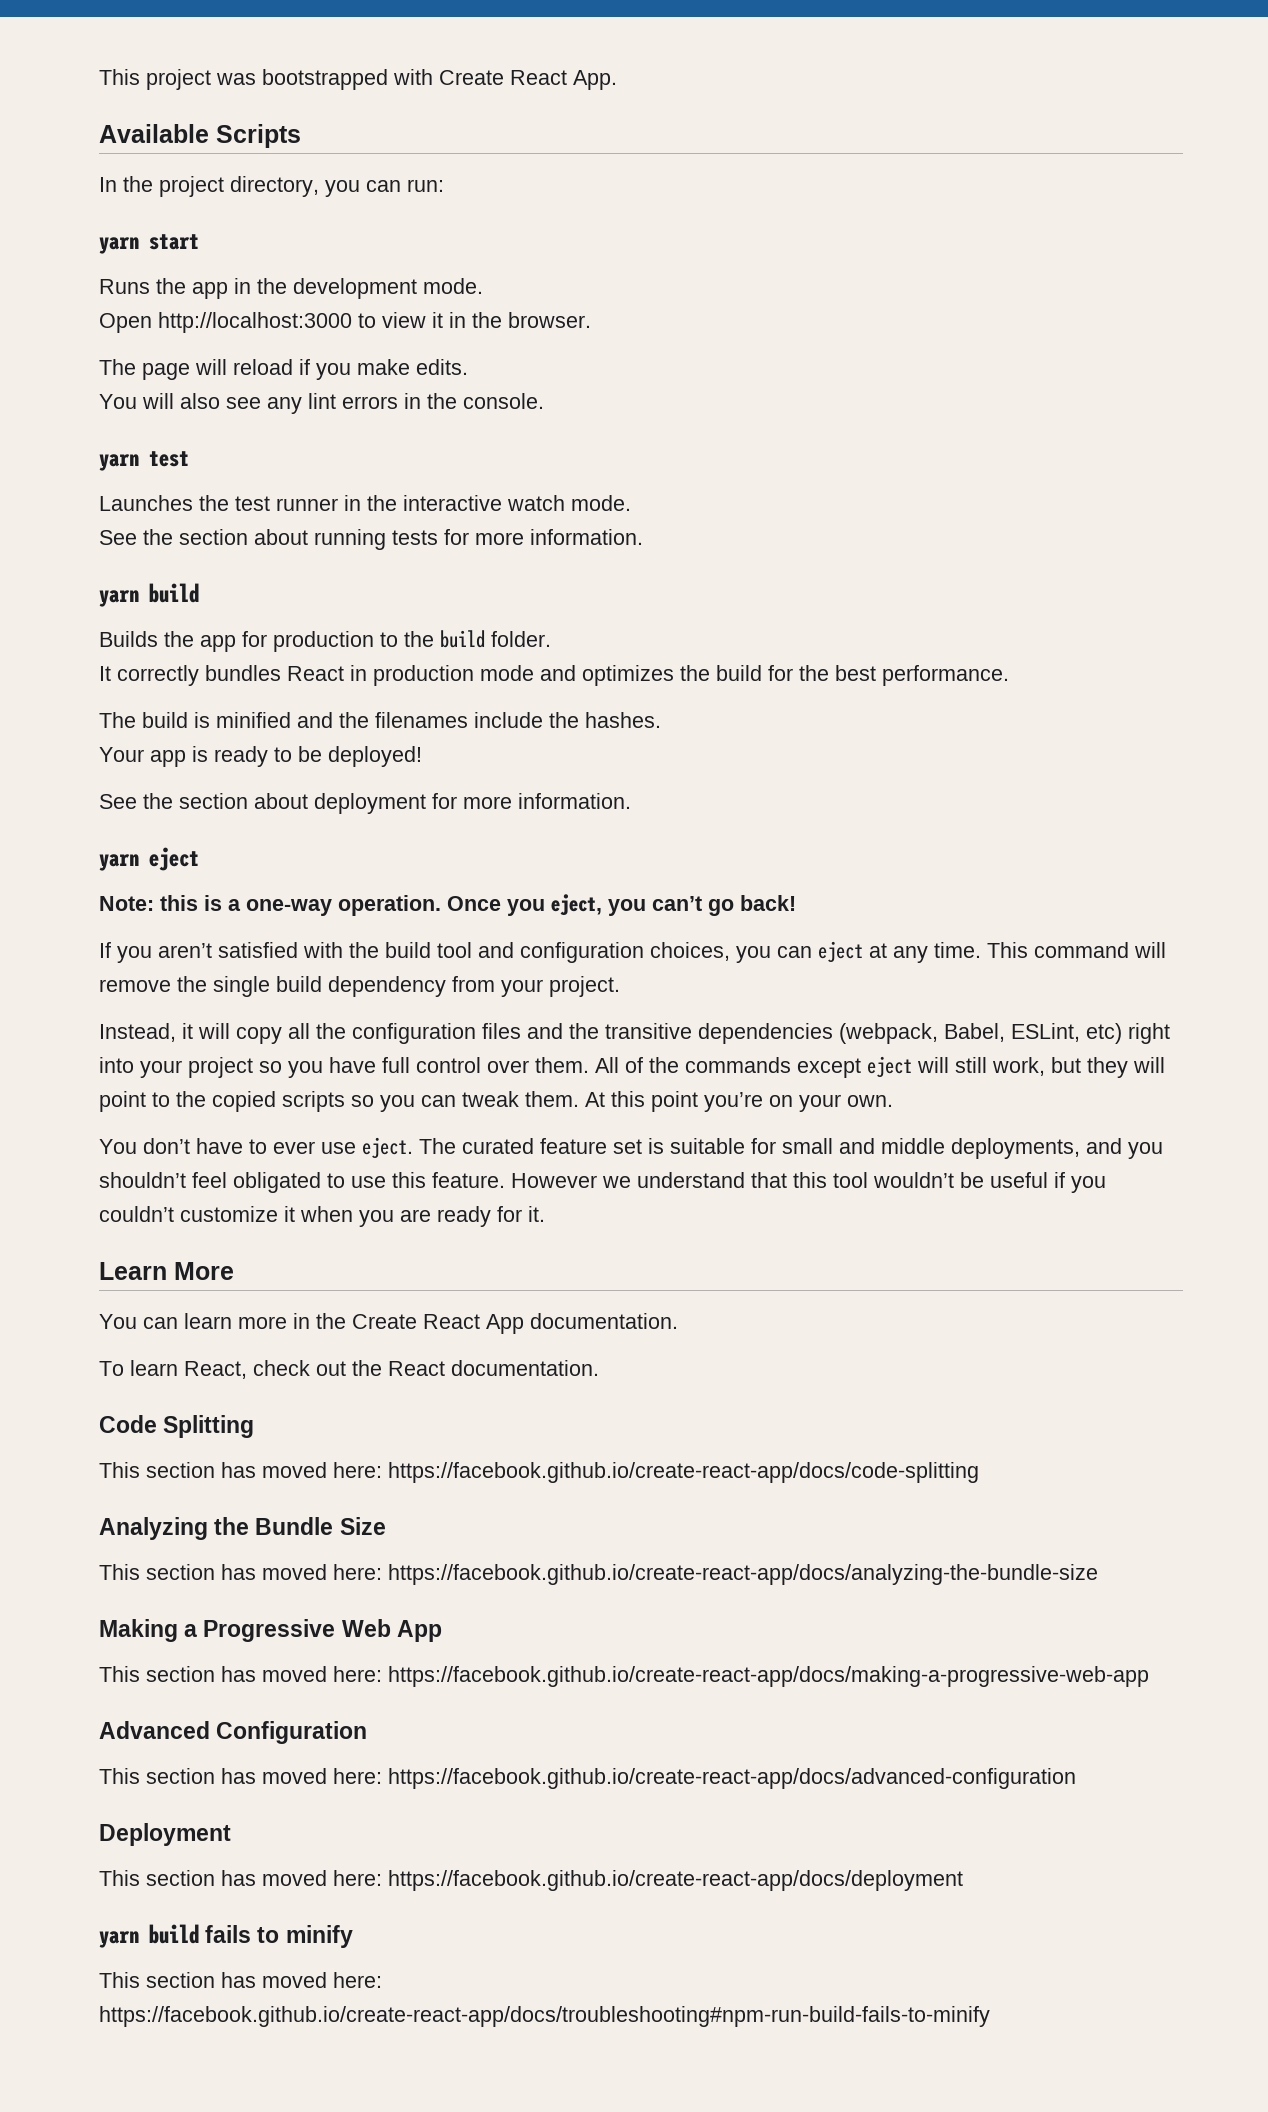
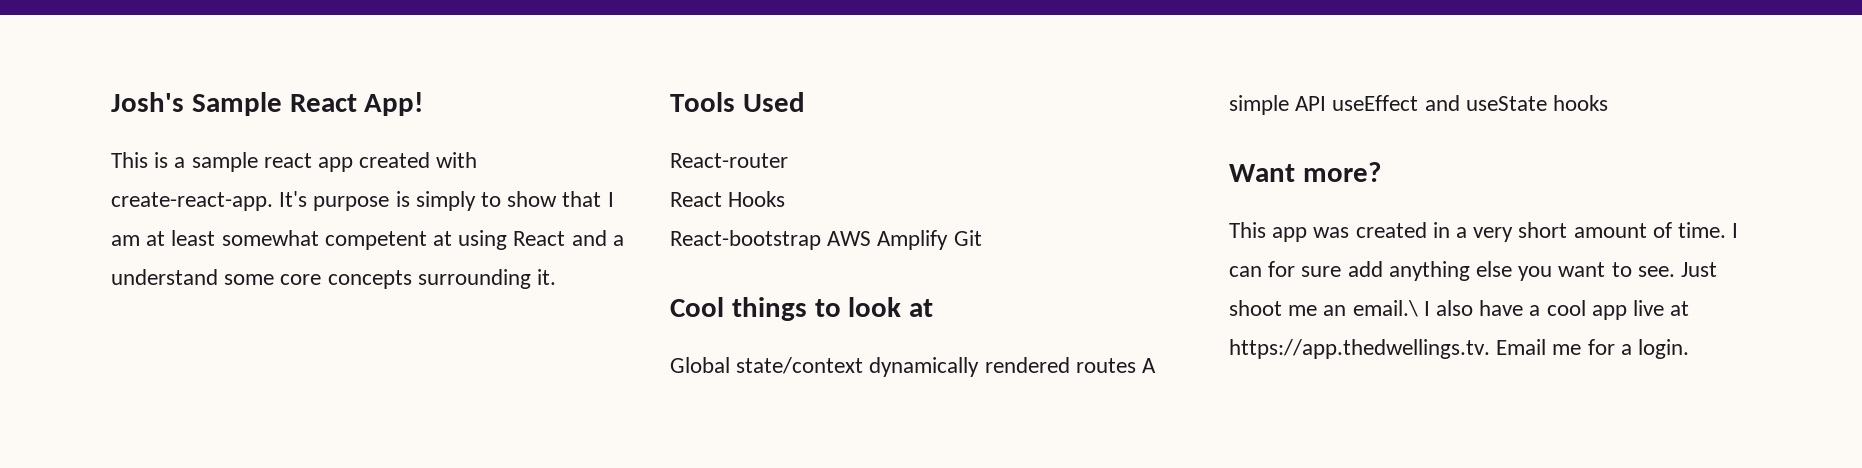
- This project was bootstrapped with Create React App.
- Available Scripts
- In the project directory, you can run:
- yarn start
- Runs the app in the development mode.
- Open http://localhost:3000 to view it in the browser.
- The page will reload if you make edits.
- You will also see any lint errors in the console.
- yarn test
- Launches the test runner in the interactive watch mode.
- See the section about running tests for more information.
- yarn build
- Builds the app for production to the build folder.
- It correctly bundles React in production mode and optimizes the build for the best performance.
- The build is minified and the filenames include the hashes.
- Your app is ready to be deployed!
- See the section about deployment for more information.
- yarn eject
- Note: this is a one-way operation. Once you eject, you can’t go back!
- If you aren’t satisfied with the build tool and configuration choices, you can eject at any time. This command will remove the single build dependency from your project.
- Instead, it will copy all the configuration files and the transitive dependencies (webpack, Babel, ESLint, etc) right into your project so you have full control over them. All of the commands except eject will still work, but they will point to the copied scripts so you can tweak them. At this point you’re on your own.
- You don’t have to ever use eject. The curated feature set is suitable for small and middle deployments, and you shouldn’t feel obligated to use this feature. However we understand that this tool wouldn’t be useful if you couldn’t customize it when you are ready for it.
- Learn More
- You can learn more in the Create React App documentation.
- To learn React, check out the React documentation.
- Code Splitting
- This section has moved here: https://facebook.github.io/create-react-app/docs/code-splitting
- Analyzing the Bundle Size
- This section has moved here: https://facebook.github.io/create-react-app/docs/analyzing-the-bundle-size
- Making a Progressive Web App
- This section has moved here: https://facebook.github.io/create-react-app/docs/making-a-progressive-web-app
- Advanced Configuration
- This section has moved here: https://facebook.github.io/create-react-app/docs/advanced-configuration
- Deployment
- This section has moved here: https://facebook.github.io/create-react-app/docs/deployment
- yarn build fails to minify
- This section has moved here: https://facebook.github.io/create-react-app/docs/troubleshooting#npm-run-build-fails-to-minify
+ Josh's Sample React App!
+ This is a sample react app created with create-react-app. It's purpose is simply to show that I am at least somewhat competent at using React and a understand some core concepts surrounding it.
+ Tools Used
+ React-router
+ React Hooks
+ React-bootstrap AWS Amplify Git
+ Cool things to look at
+ Global state/context dynamically rendered routes A simple API useEffect and useState hooks
+ Want more?
+ This app was created in a very short amount of time. I can for sure add anything else you want to see. Just shoot me an email.\ I also have a cool app live at https://app.thedwellings.tv. Email me for a login.

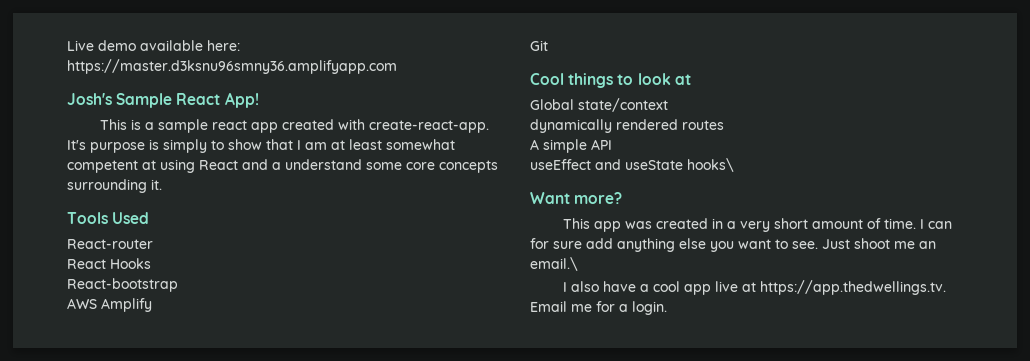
+ Live demo available here: https://master.d3ksnu96smny36.amplifyapp.com
- React-bootstrap AWS Amplify Git
+ React-bootstrap
+ AWS Amplify
+ Git
- Global state/context dynamically rendered routes A simple API useEffect and useState hooks
+ Global state/context
+ dynamically rendered routes
+ A simple API
+ useEffect and useState hooks\
- Just shoot me an email.\ I also have a cool app live at https://app.thedwellings.tv. Email me for a login.
+ Just shoot me an email.\
+ I also have a cool app live at https://app.thedwellings.tv. Email me for a login.

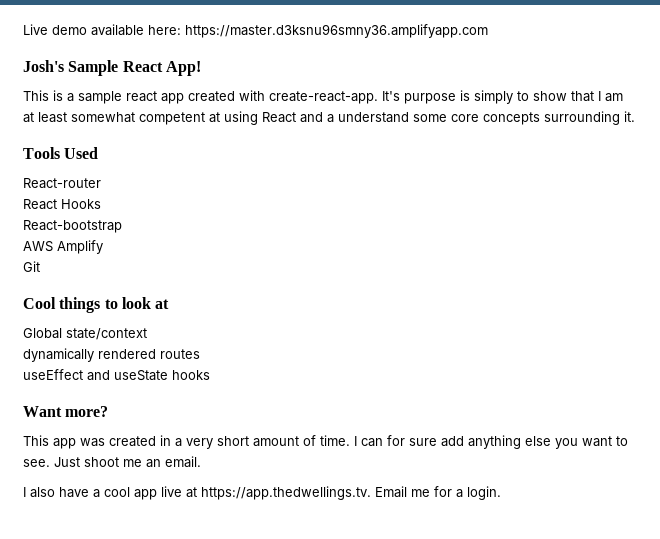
- A simple API
- useEffect and useState hooks\
+ useEffect and useState hooks
- Just shoot me an email.\
+ Just shoot me an email.

